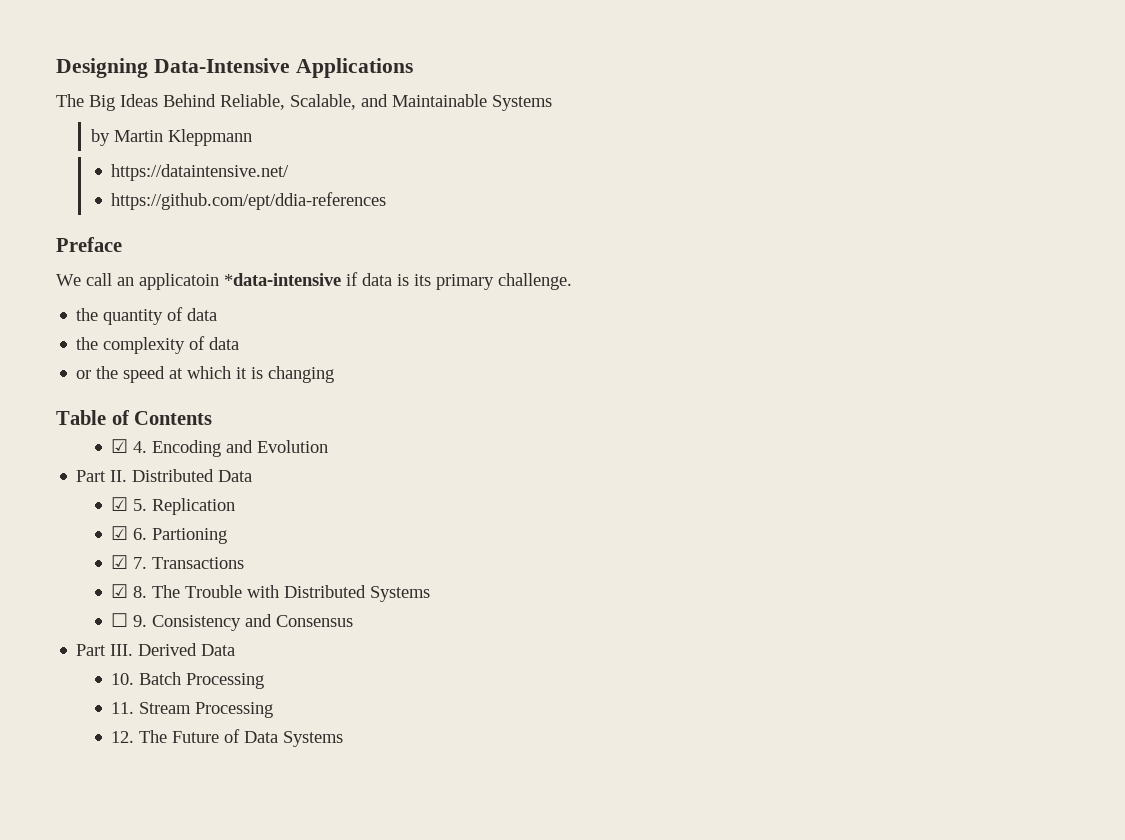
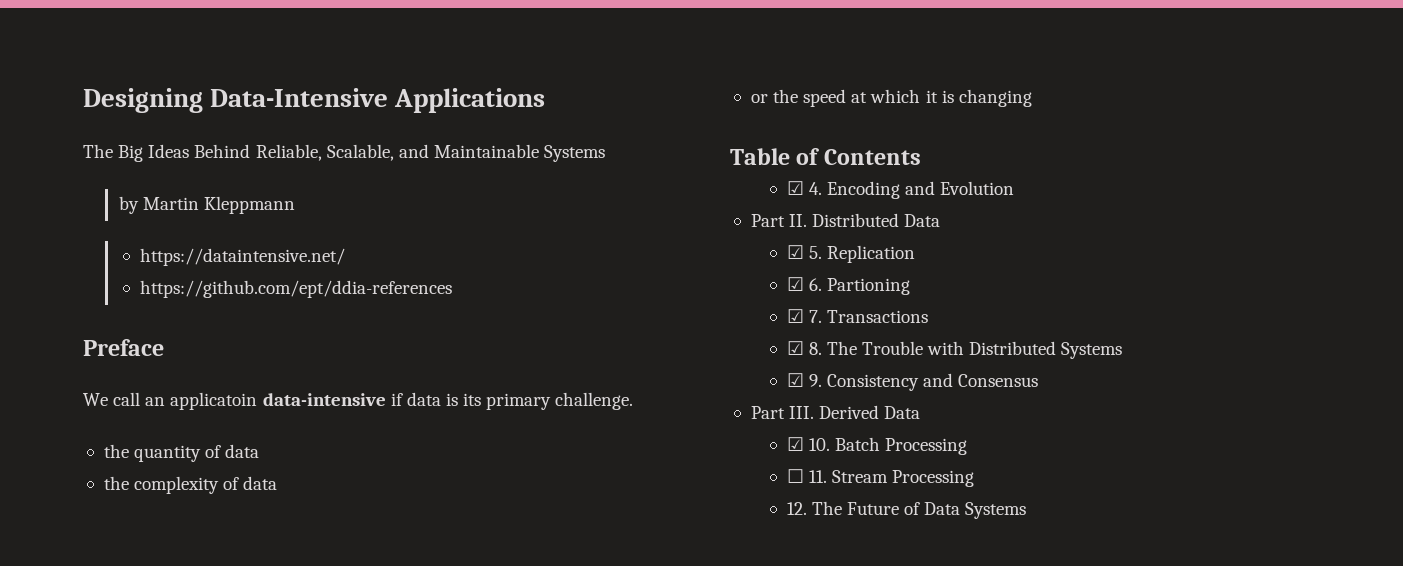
- We call an applicatoin *data-intensive if data is its primary challenge.
+ We call an applicatoin data-intensive if data is its primary challenge.
- ☐ 9. Consistency and Consensus
+ ☑ 9. Consistency and Consensus
- 10. Batch Processing
+ ☑ 10. Batch Processing
- 11. Stream Processing
+ ☐ 11. Stream Processing

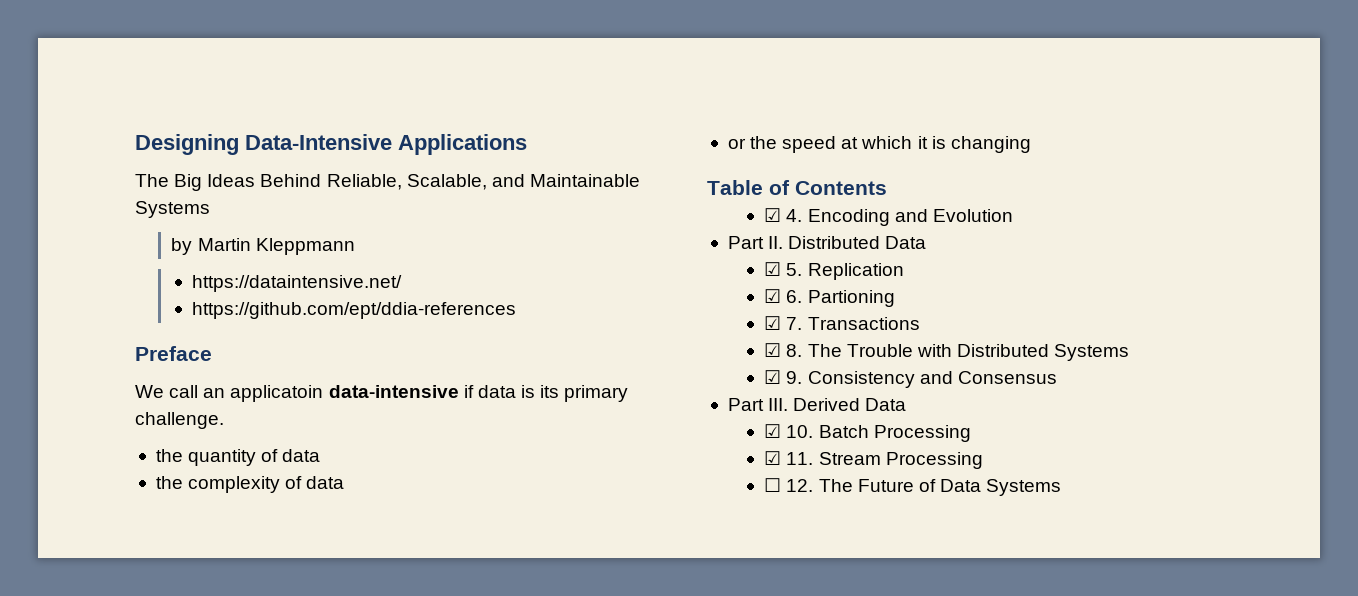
- ☐ 11. Stream Processing
+ ☑ 11. Stream Processing
- 12. The Future of Data Systems
+ ☐ 12. The Future of Data Systems

